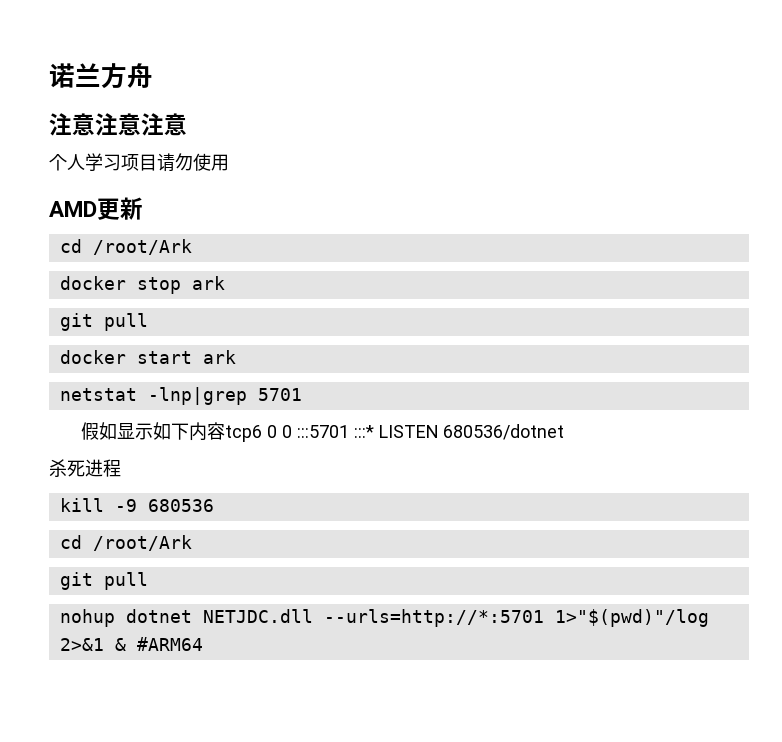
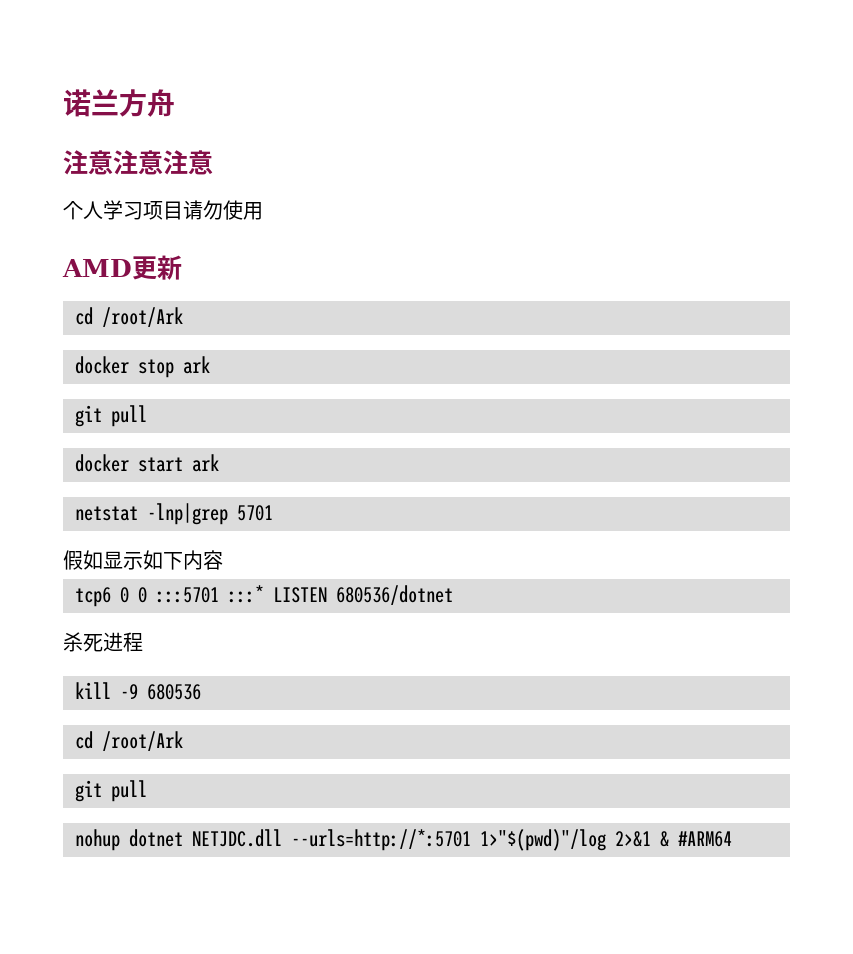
- 假如显示如下内容tcp6 0 0 :::5701 :::* LISTEN 680536/dotnet
+ 假如显示如下内容
+ tcp6 0 0 :::5701 :::* LISTEN 680536/dotnet

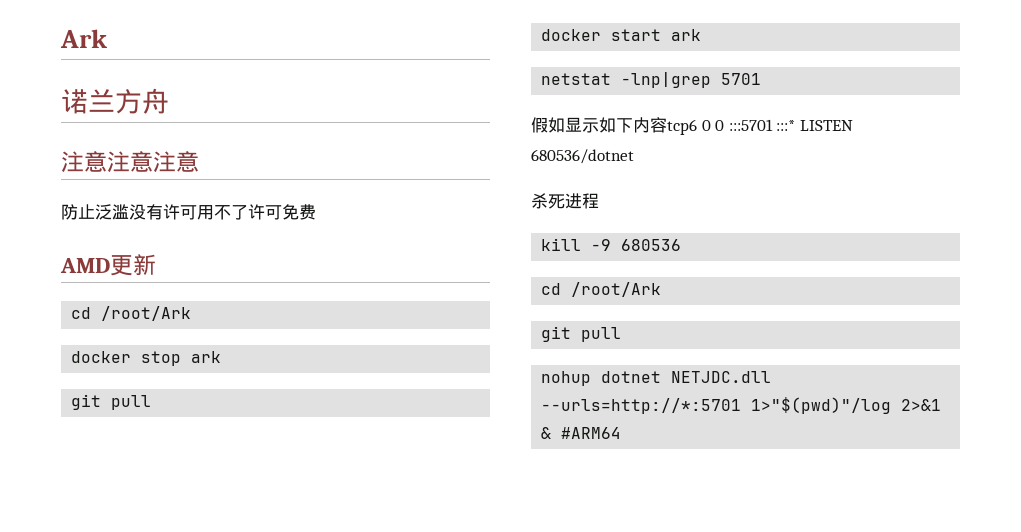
+ Ark
- 个人学习项目请勿使用
+ 防止泛滥没有许可用不了许可免费
- 假如显示如下内容
- tcp6 0 0 :::5701 :::* LISTEN 680536/dotnet
+ 假如显示如下内容tcp6 0 0 :::5701 :::* LISTEN 680536/dotnet

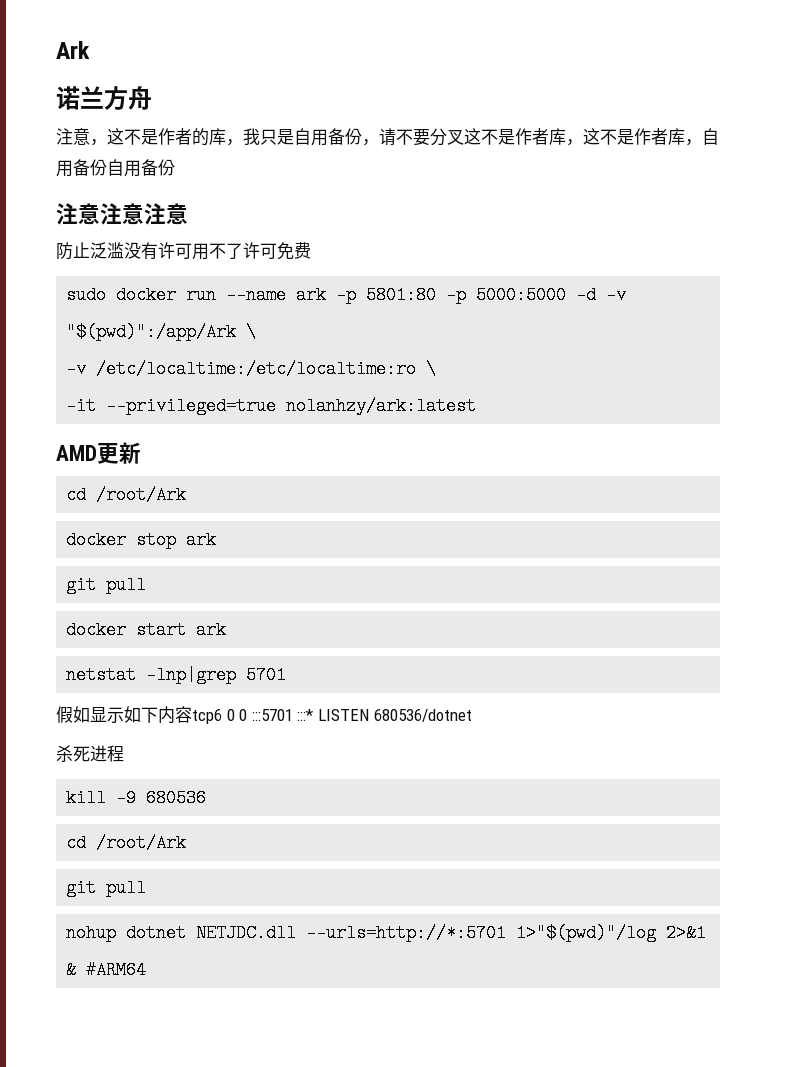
+ 注意，这不是作者的库，我只是自用备份，请不要分叉这不是作者库，这不是作者库，自用备份自用备份
+ sudo docker run --name ark -p 5801:80 -p 5000:5000 -d -v "$(pwd)":/app/Ark \
+ -v /etc/localtime:/etc/localtime:ro \
+ -it --privileged=true nolanhzy/ark:latest

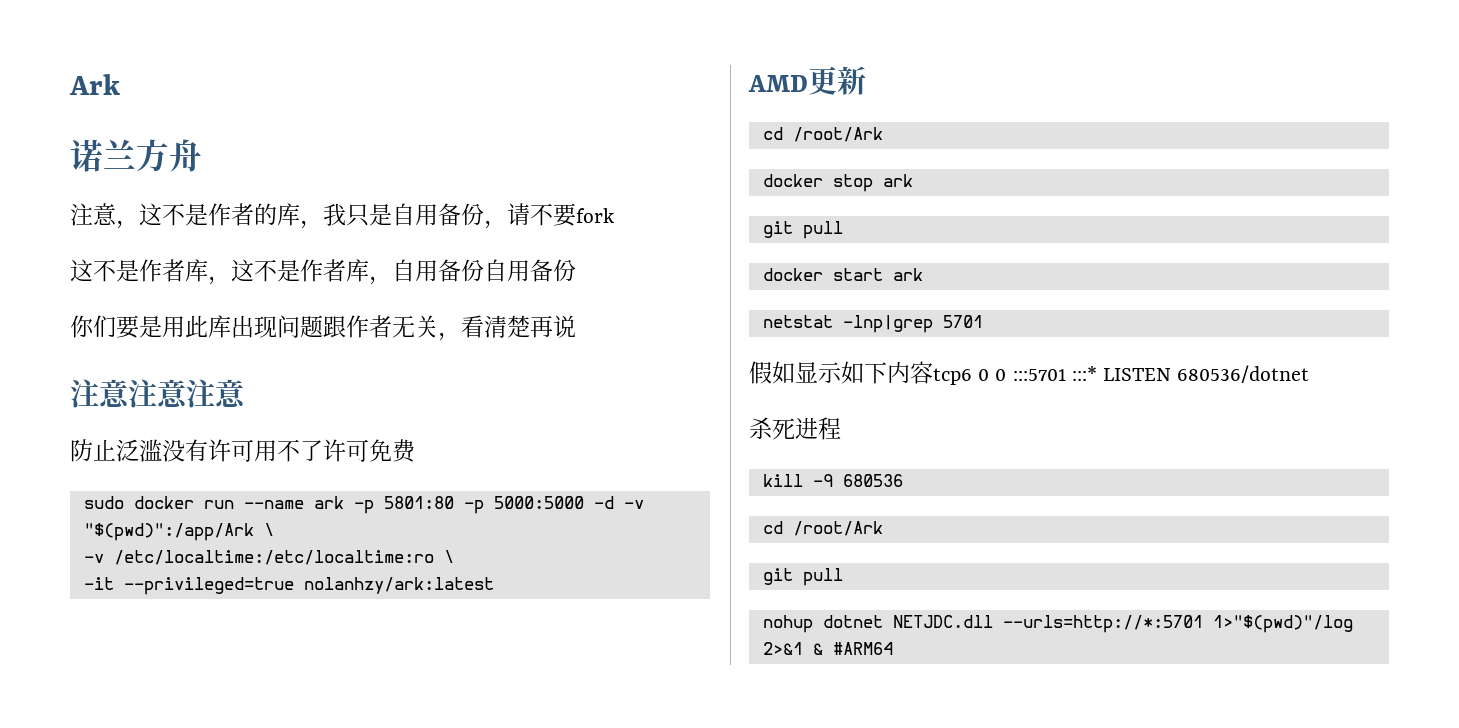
- 注意，这不是作者的库，我只是自用备份，请不要分叉这不是作者库，这不是作者库，自用备份自用备份
+ 注意，这不是作者的库，我只是自用备份，请不要fork
+ 这不是作者库，这不是作者库，自用备份自用备份
+ 你们要是用此库出现问题跟作者无关，看清楚再说

